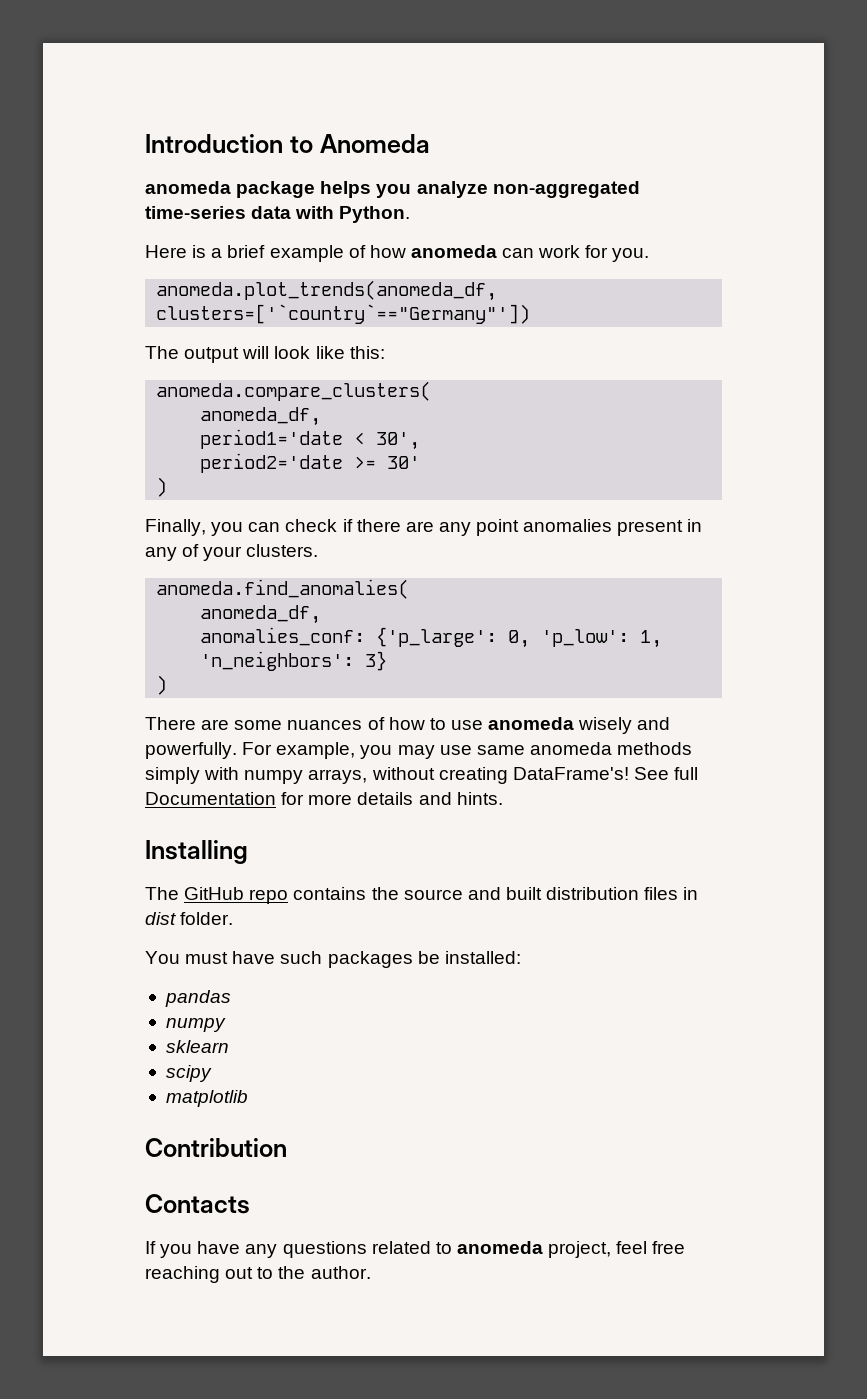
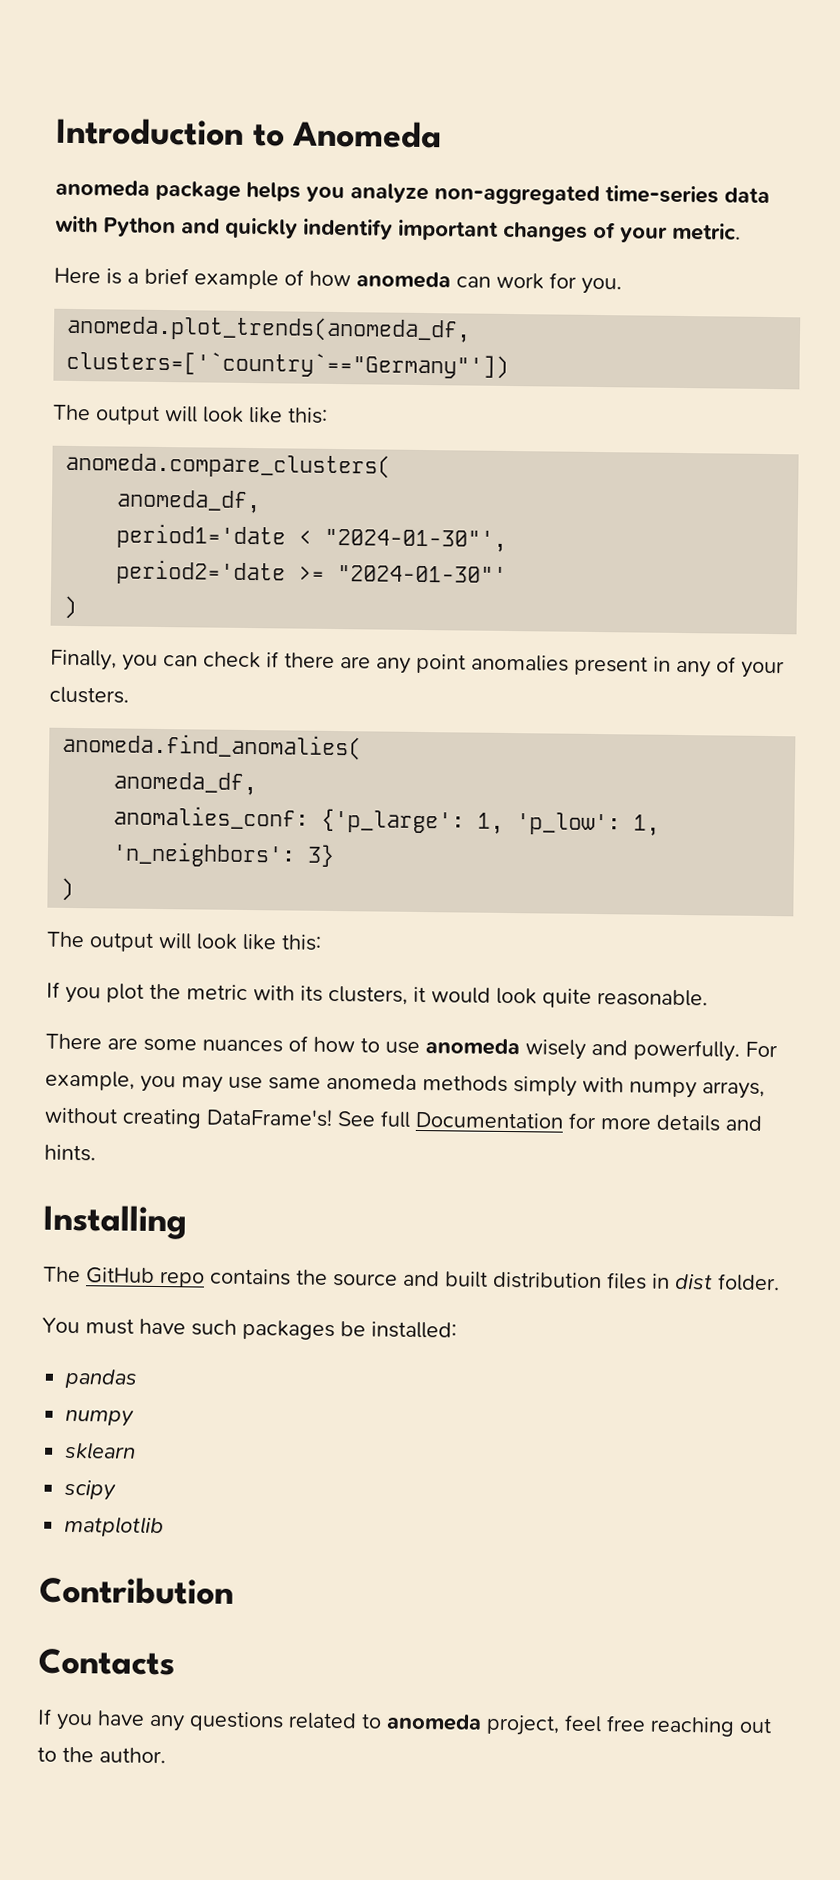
- anomeda package helps you analyze non-aggregated time-series data with Python.
+ anomeda package helps you analyze non-aggregated time-series data with Python and quickly indentify important changes of your metric.
- period1='date < 30',
+ period1='date < "2024-01-30"',
- period2='date >= 30'
+ period2='date >= "2024-01-30"'
- anomalies_conf: {'p_large': 0, 'p_low': 1, 'n_neighbors': 3}
+ anomalies_conf: {'p_large': 1, 'p_low': 1, 'n_neighbors': 3}
  )
+ The output will look like this:
+ If you plot the metric with its clusters, it would look quite reasonable.

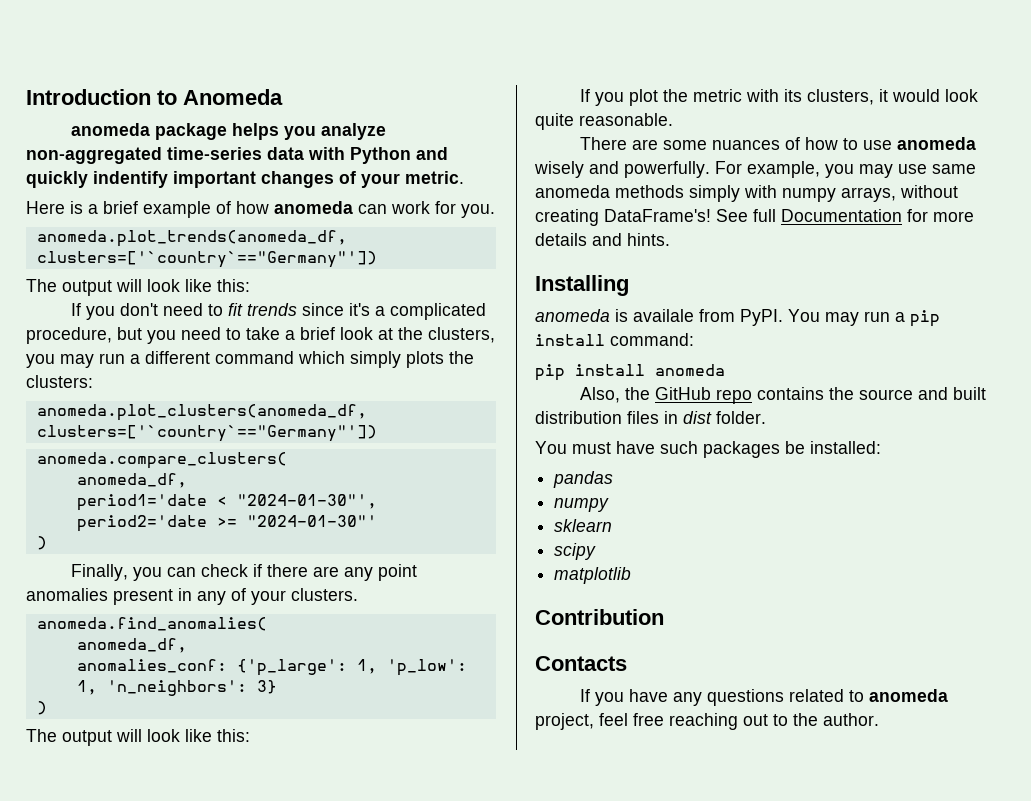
+ If you don't need to fit trends since it's a complicated procedure, but you need to take a brief look at the clusters, you may run a different command which simply plots the clusters:
+ anomeda.plot_clusters(anomeda_df, clusters=['`country`=="Germany"'])
- The GitHub repo contains the source and built distribution files in dist folder.
+ anomeda is availale from PyPI. You may run a pip install command:
+ pip install anomeda
+ Also, the GitHub repo contains the source and built distribution files in dist folder.

